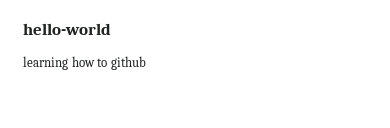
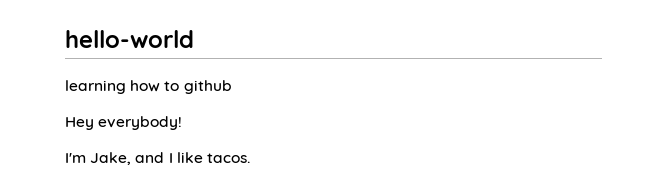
+ Hey everybody!
+ I'm Jake, and I like tacos.

